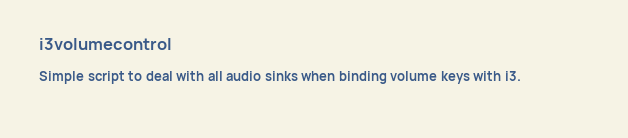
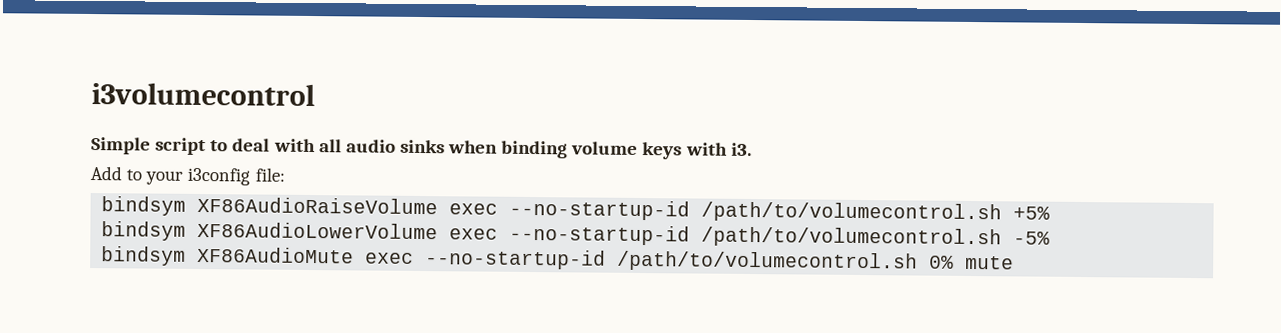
+ Add to your i3config file:
+ bindsym XF86AudioRaiseVolume exec --no-startup-id /path/to/volumecontrol.sh +5%
+ bindsym XF86AudioLowerVolume exec --no-startup-id /path/to/volumecontrol.sh -5%
+ bindsym XF86AudioMute exec --no-startup-id /path/to/volumecontrol.sh 0% mute

